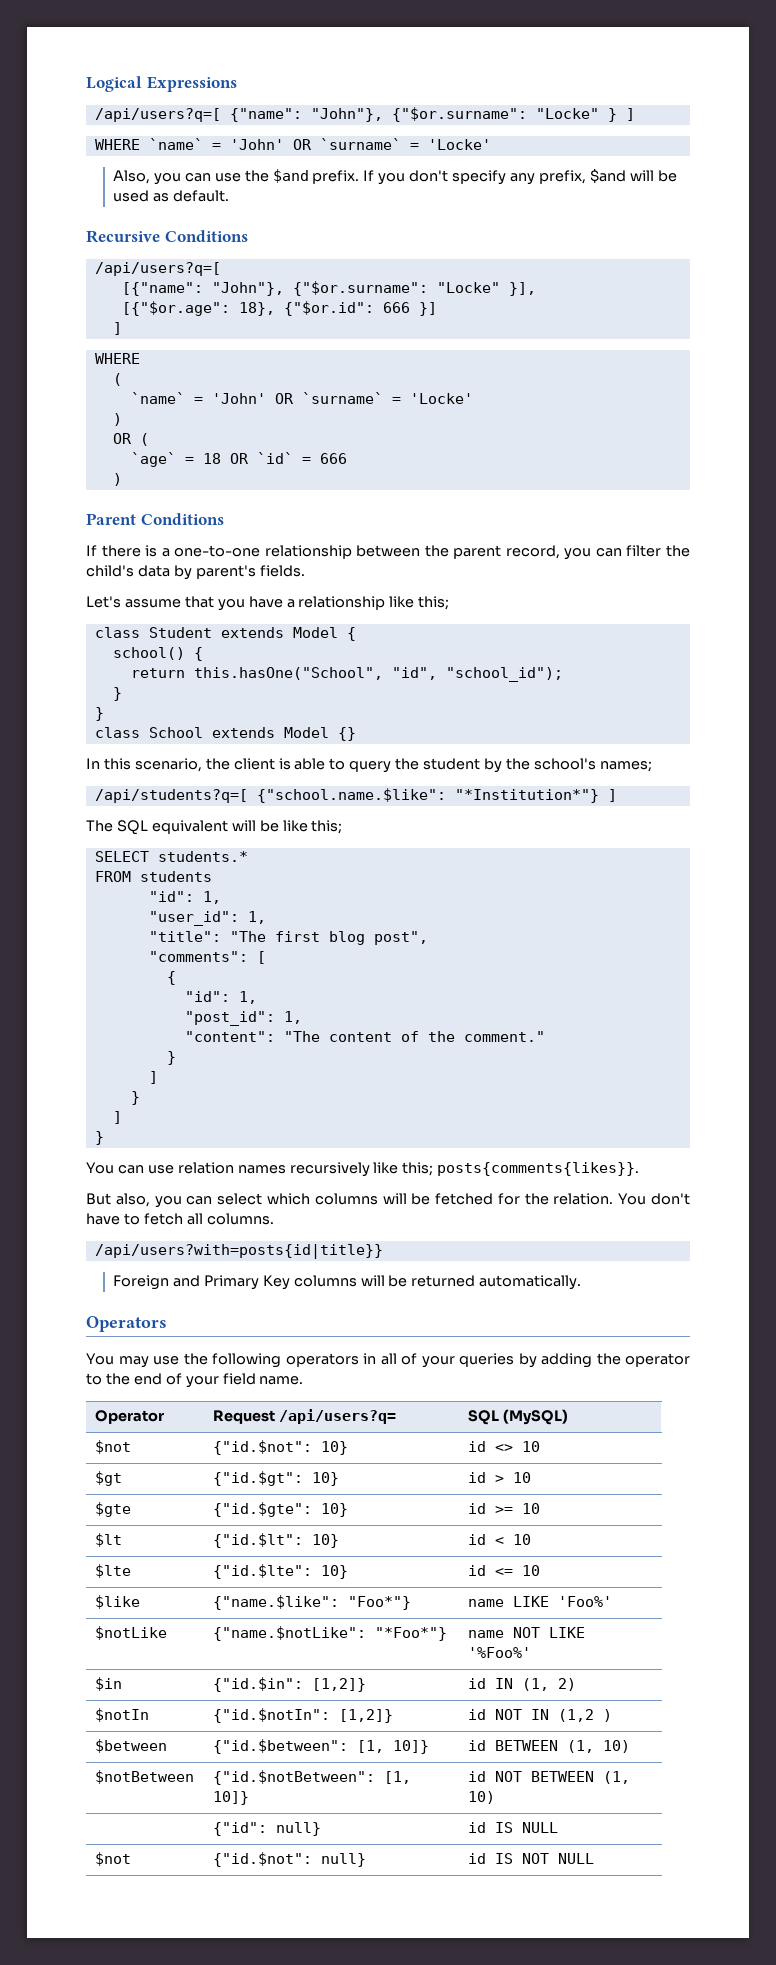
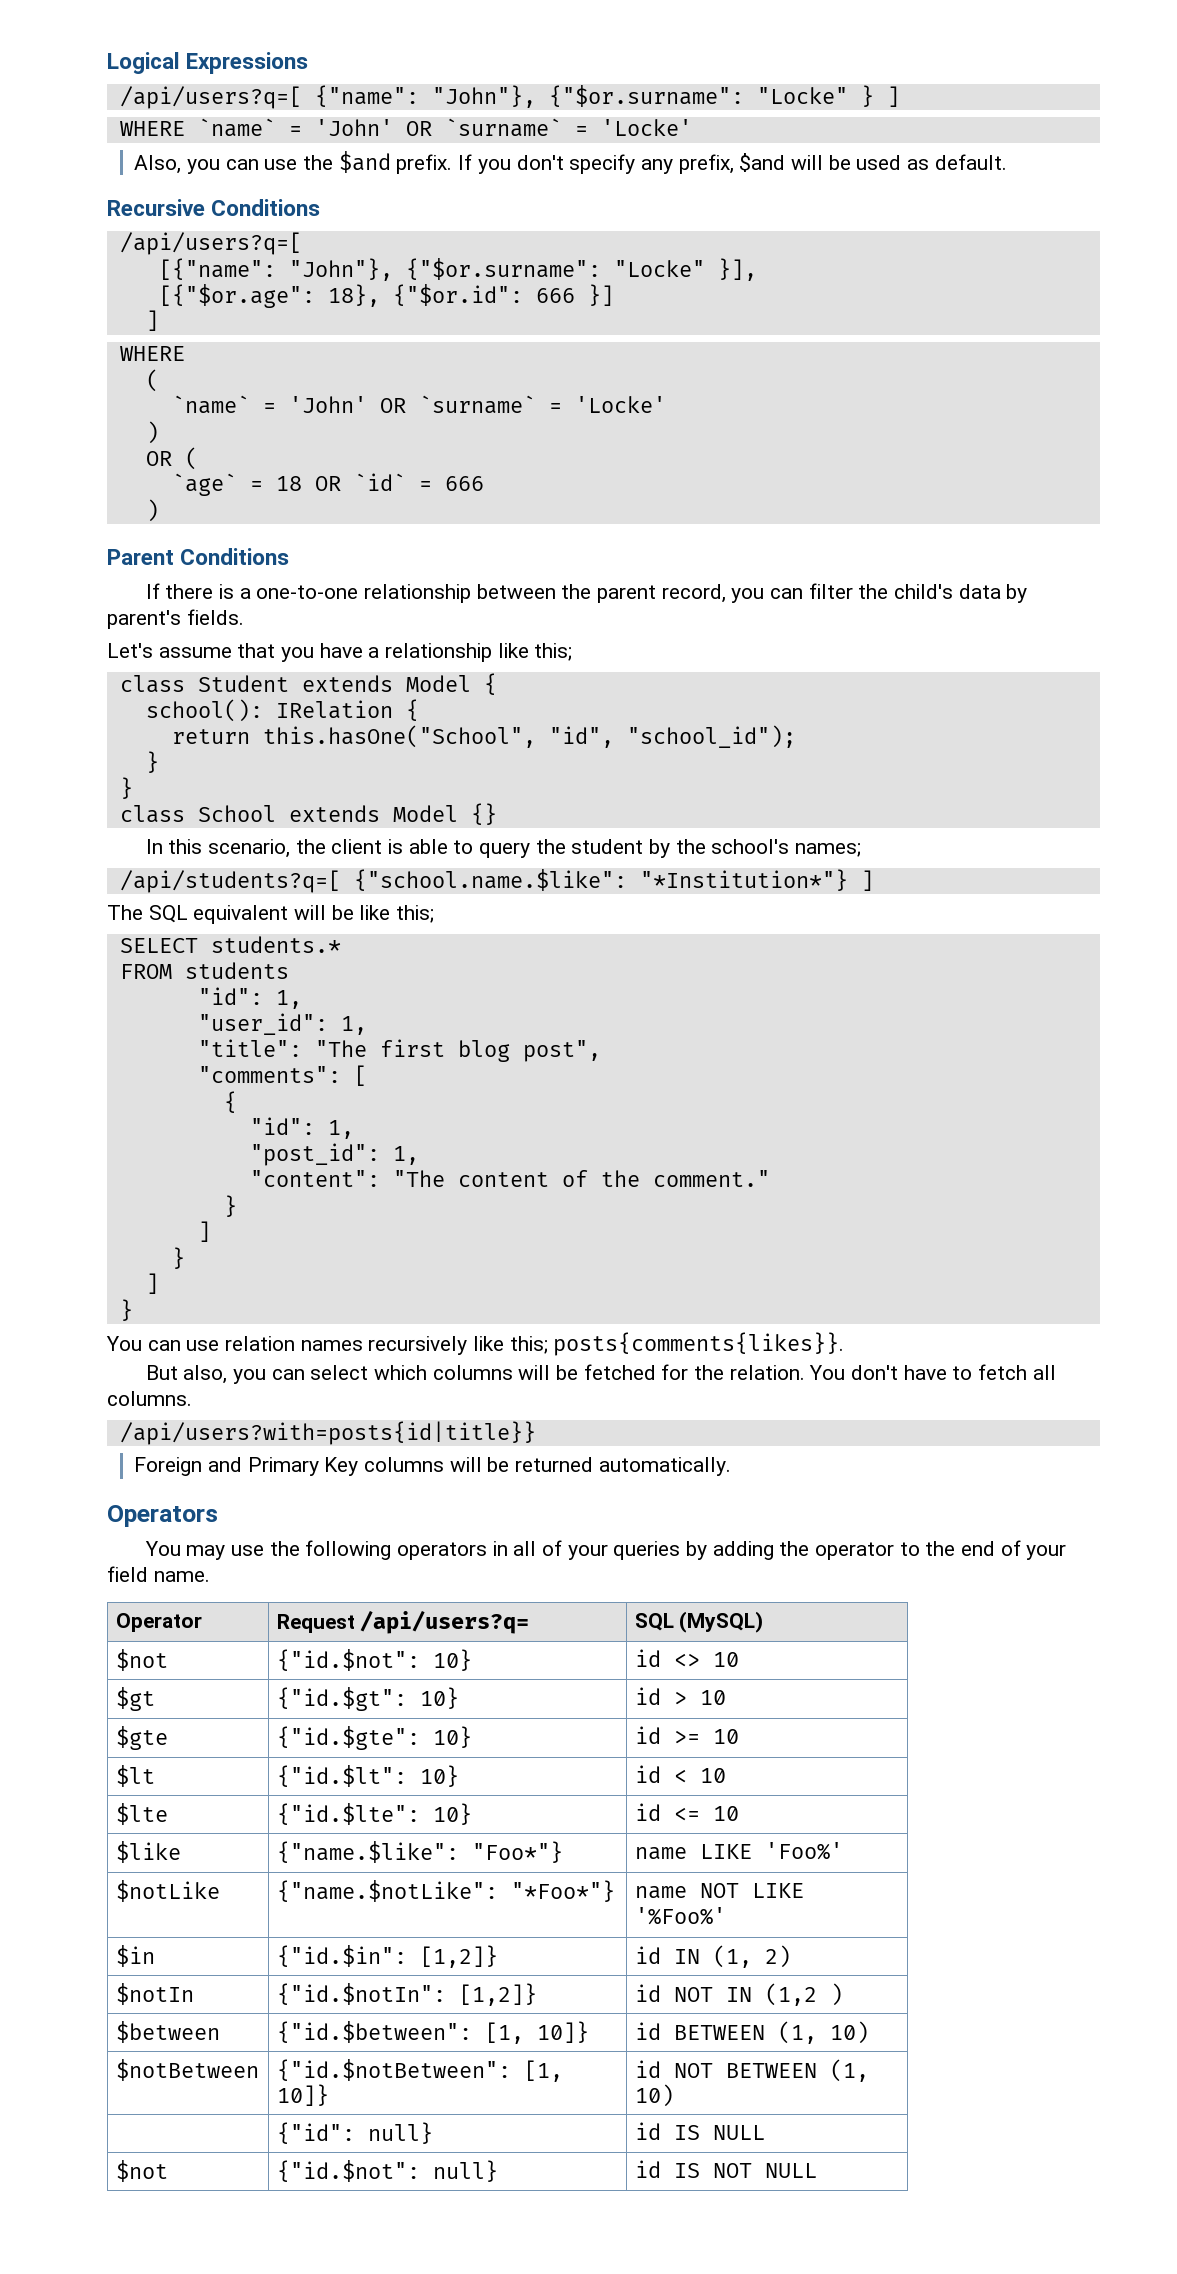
- school() {
+ school(): IRelation {

